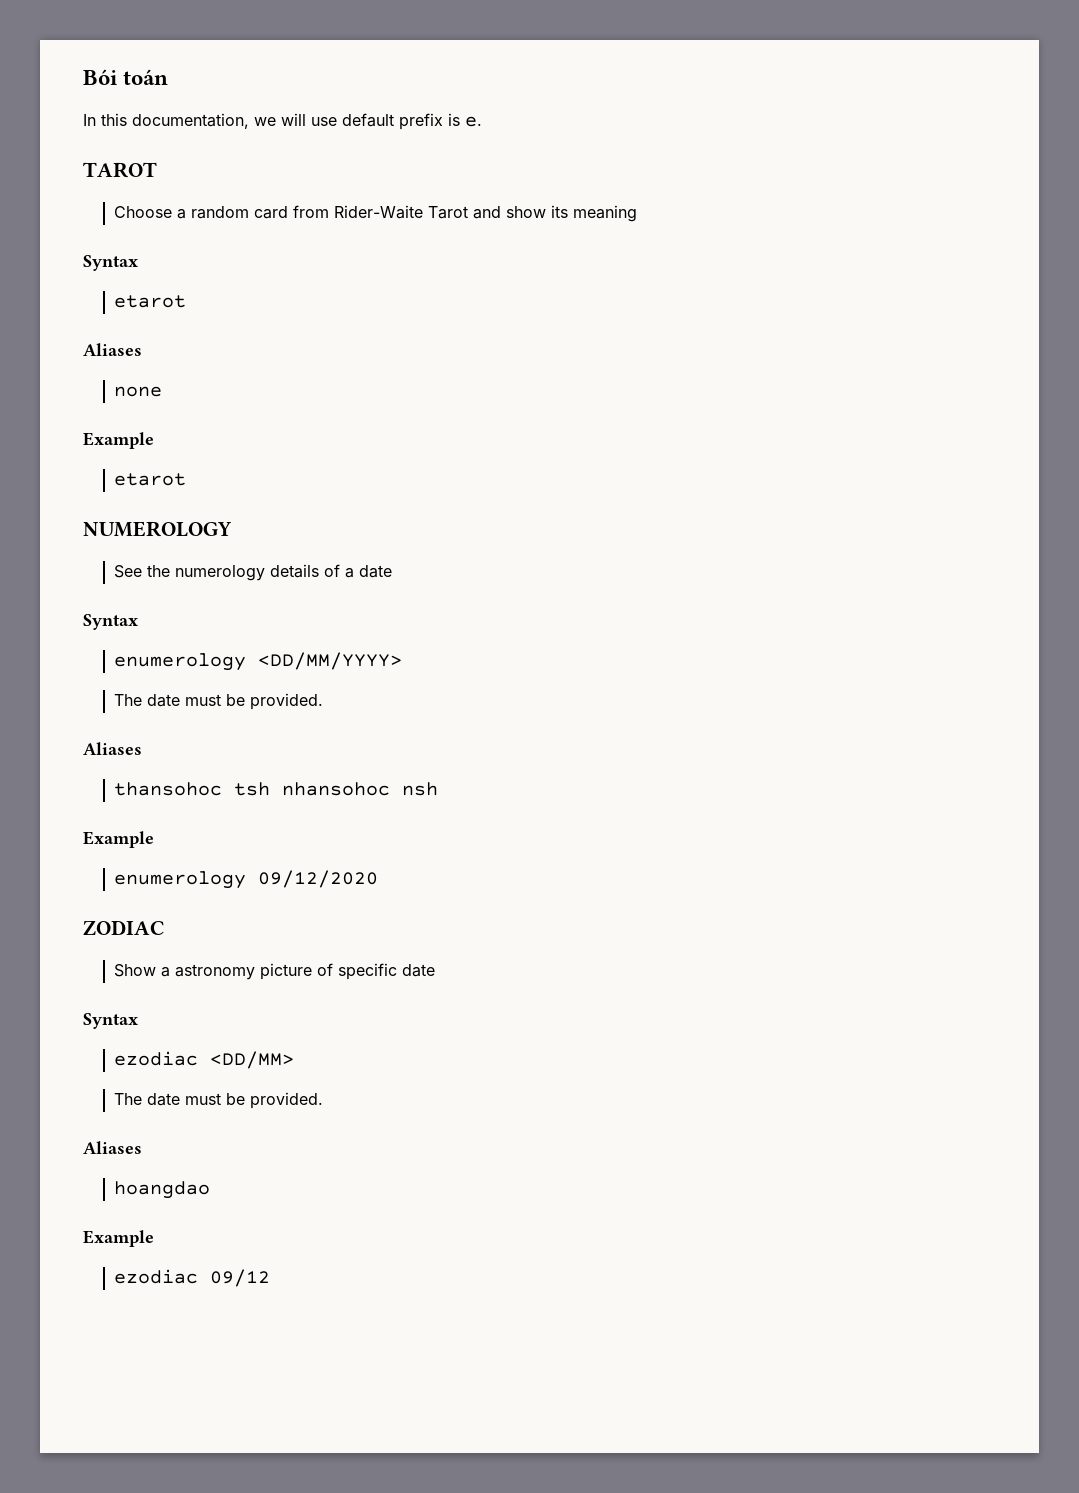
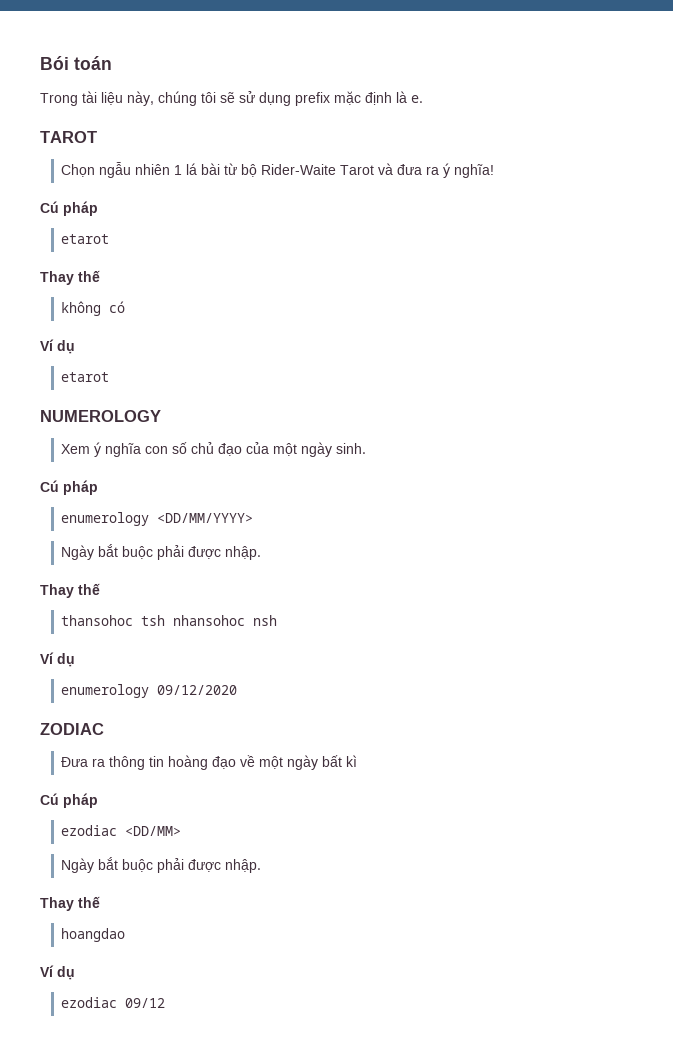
- In this documentation, we will use default prefix is e.
+ Trong tài liệu này, chúng tôi sẽ sử dụng prefix mặc định là e.
  TAROT
- Choose a random card from Rider-Waite Tarot and show its meaning
- Syntax
+ Chọn ngẫu nhiên 1 lá bài từ bộ Rider-Waite Tarot và đưa ra ý nghĩa!
+ Cú pháp
  etarot
- Aliases
- none
- Example
+ Thay thế
+ không có
+ Ví dụ
  etarot
  NUMEROLOGY
- See the numerology details of a date
- Syntax
+ Xem ý nghĩa con số chủ đạo của một ngày sinh.
+ Cú pháp
  enumerology <DD/MM/YYYY>
- The date must be provided.
- Aliases
+ Ngày bắt buộc phải được nhập.
+ Thay thế
  thansohoc tsh nhansohoc nsh
- Example
+ Ví dụ
- Show a astronomy picture of specific date
- Syntax
+ Đưa ra thông tin hoàng đạo về một ngày bất kì
+ Cú pháp
  ezodiac <DD/MM>
- The date must be provided.
- Aliases
+ Ngày bắt buộc phải được nhập.
+ Thay thế
  hoangdao
- Example
+ Ví dụ

